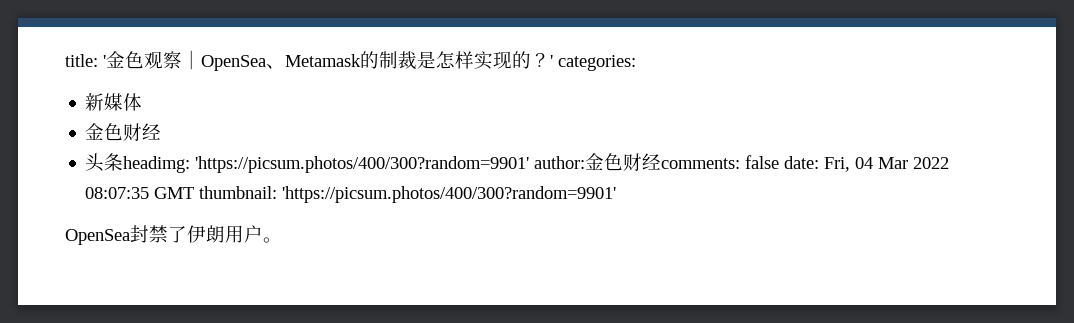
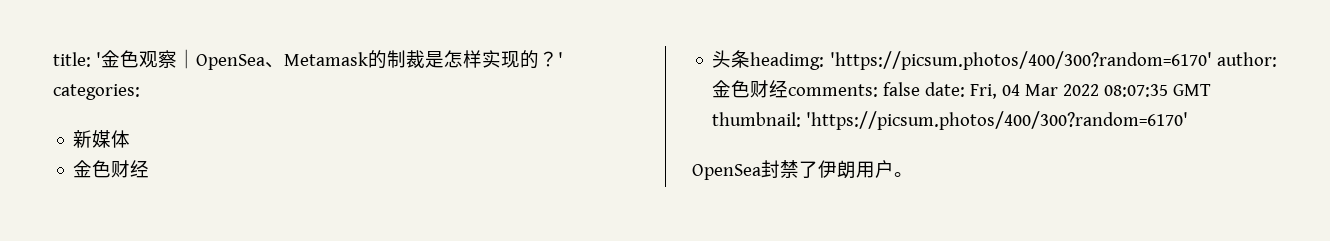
- 头条headimg: 'https://picsum.photos/400/300?random=9901' author:金色财经comments: false date: Fri, 04 Mar 2022 08:07:35 GMT thumbnail: 'https://picsum.photos/400/300?random=9901'
+ 头条headimg: 'https://picsum.photos/400/300?random=6170' author:金色财经comments: false date: Fri, 04 Mar 2022 08:07:35 GMT thumbnail: 'https://picsum.photos/400/300?random=6170'

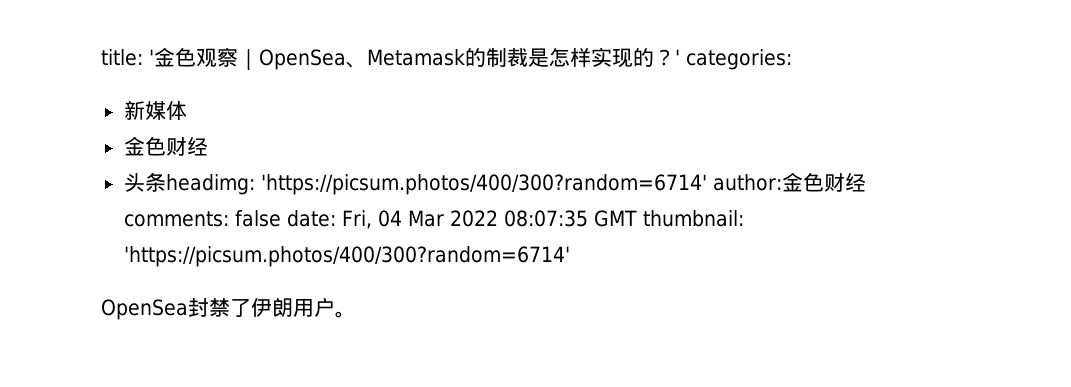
- 头条headimg: 'https://picsum.photos/400/300?random=6170' author:金色财经comments: false date: Fri, 04 Mar 2022 08:07:35 GMT thumbnail: 'https://picsum.photos/400/300?random=6170'
+ 头条headimg: 'https://picsum.photos/400/300?random=6714' author:金色财经comments: false date: Fri, 04 Mar 2022 08:07:35 GMT thumbnail: 'https://picsum.photos/400/300?random=6714'

